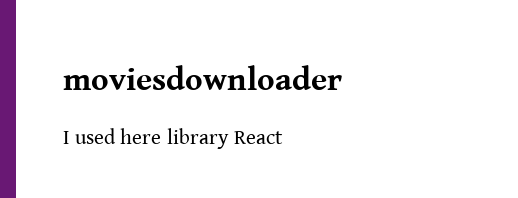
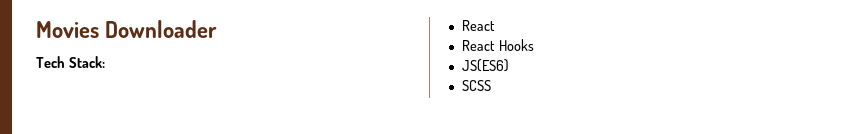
- moviesdownloader
- I used here library React
+ Movies Downloader
+ Tech Stack:
+ React
+ React Hooks
+ JS(ES6)
+ SCSS

